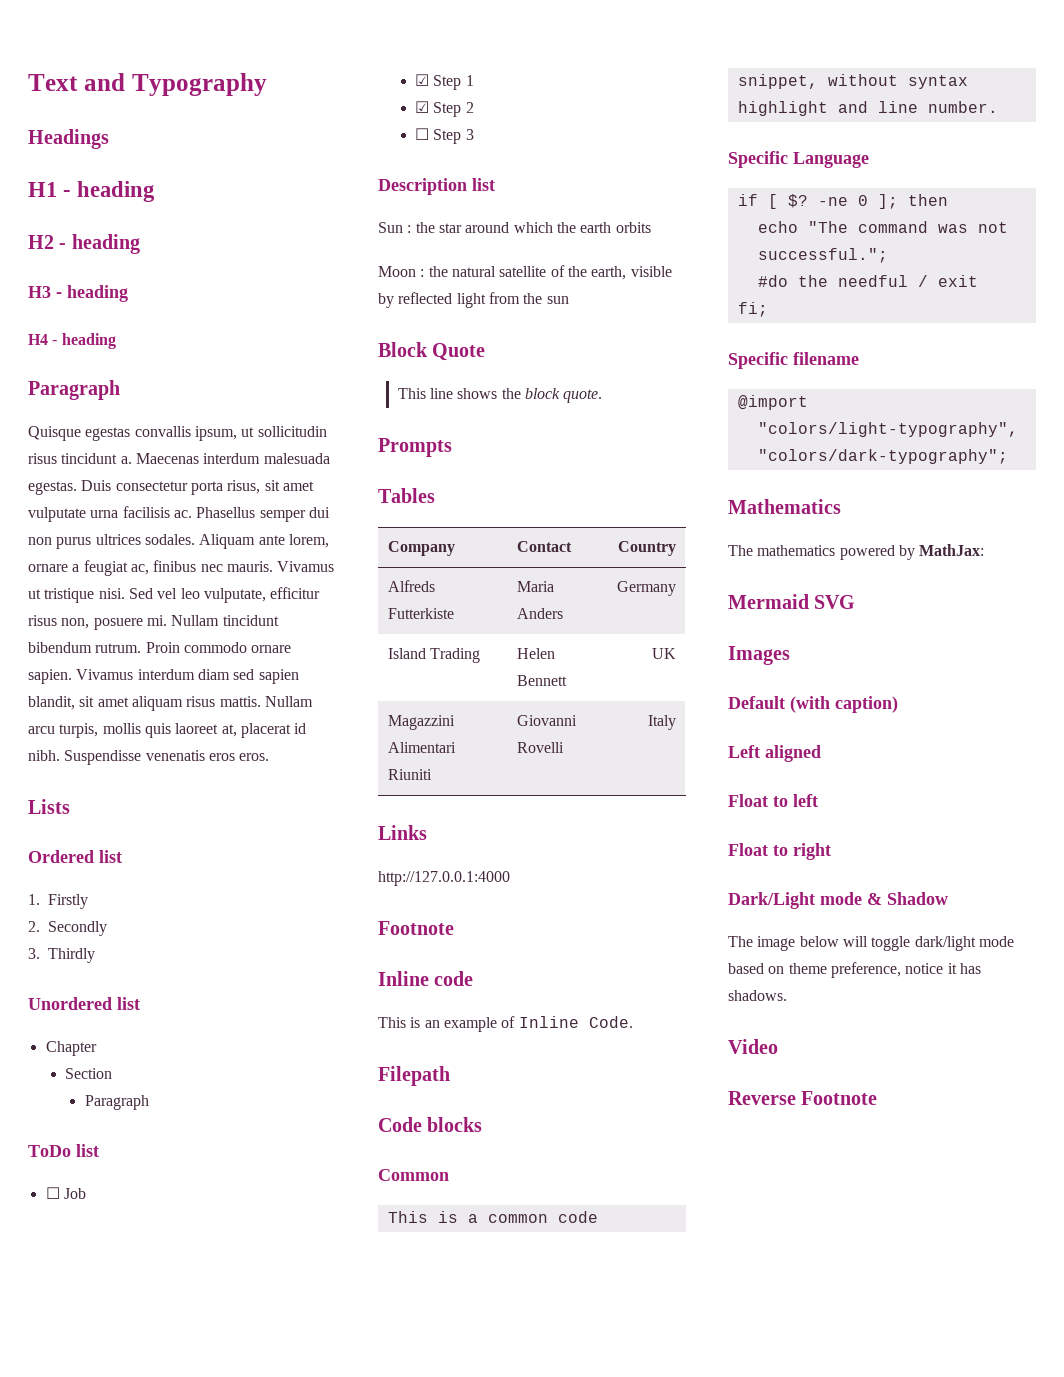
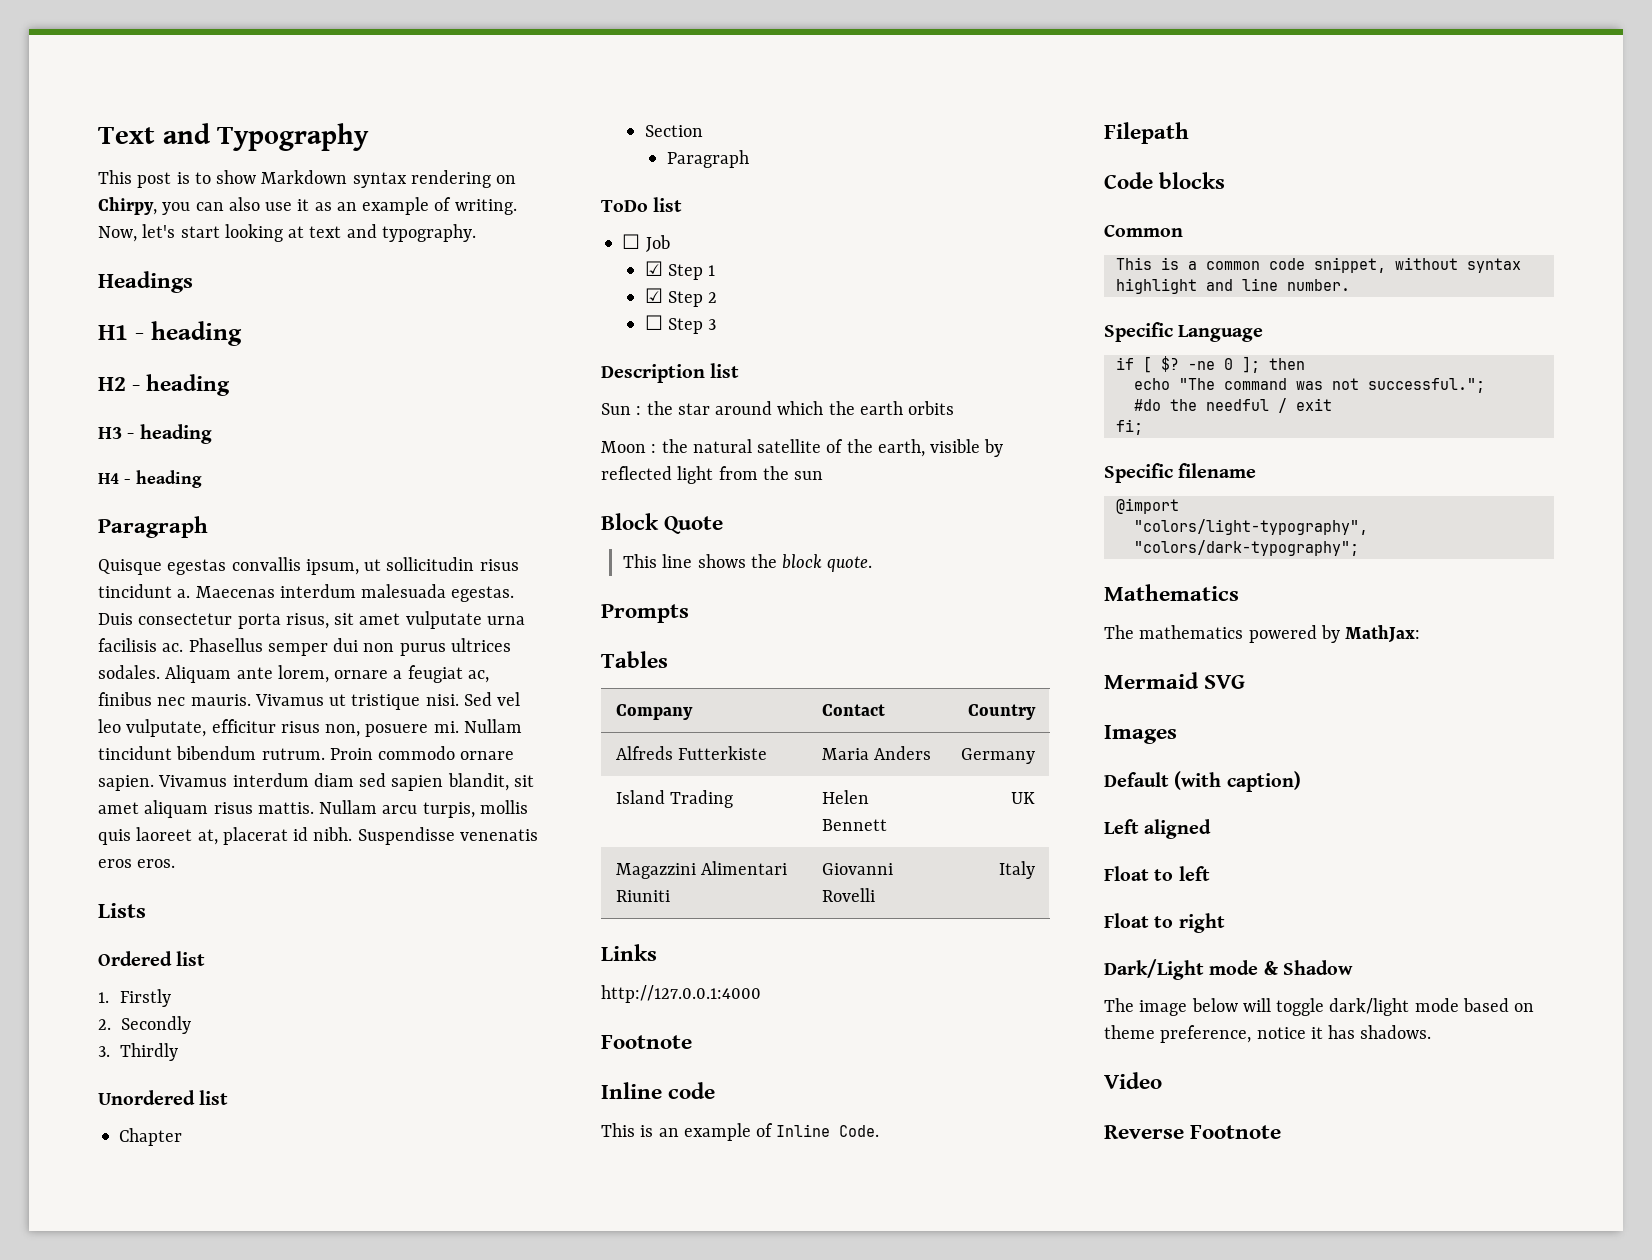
+ This post is to show Markdown syntax rendering on Chirpy, you can also use it as an example of writing. Now, let's start looking at text and typography.

